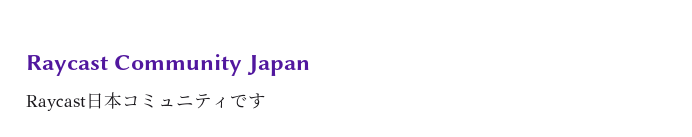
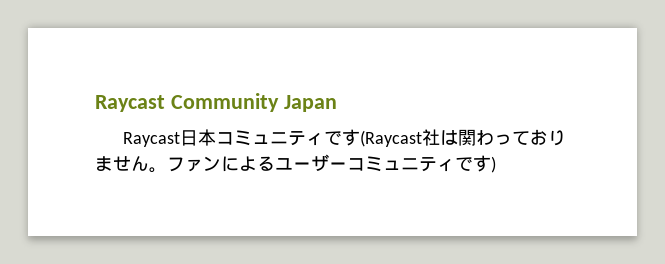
- Raycast日本コミュニティです
+ Raycast日本コミュニティです(Raycast社は関わっておりません。ファンによるユーザーコミュニティです)

